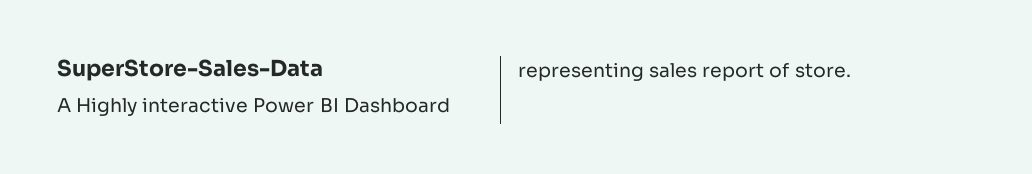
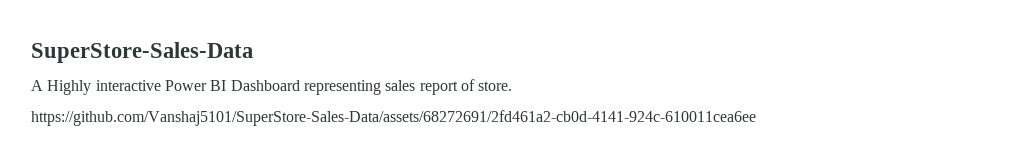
+ https://github.com/Vanshaj5101/SuperStore-Sales-Data/assets/68272691/2fd461a2-cb0d-4141-924c-610011cea6ee

